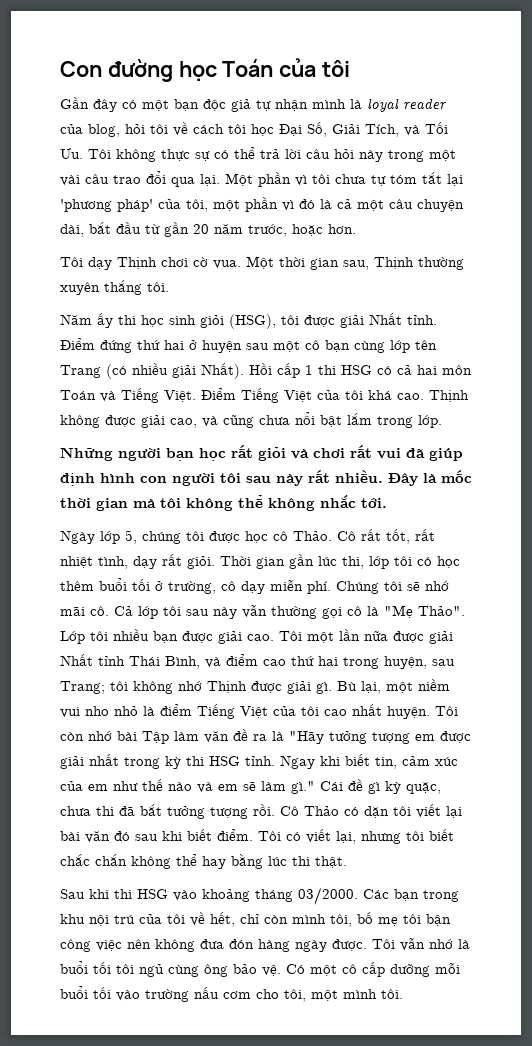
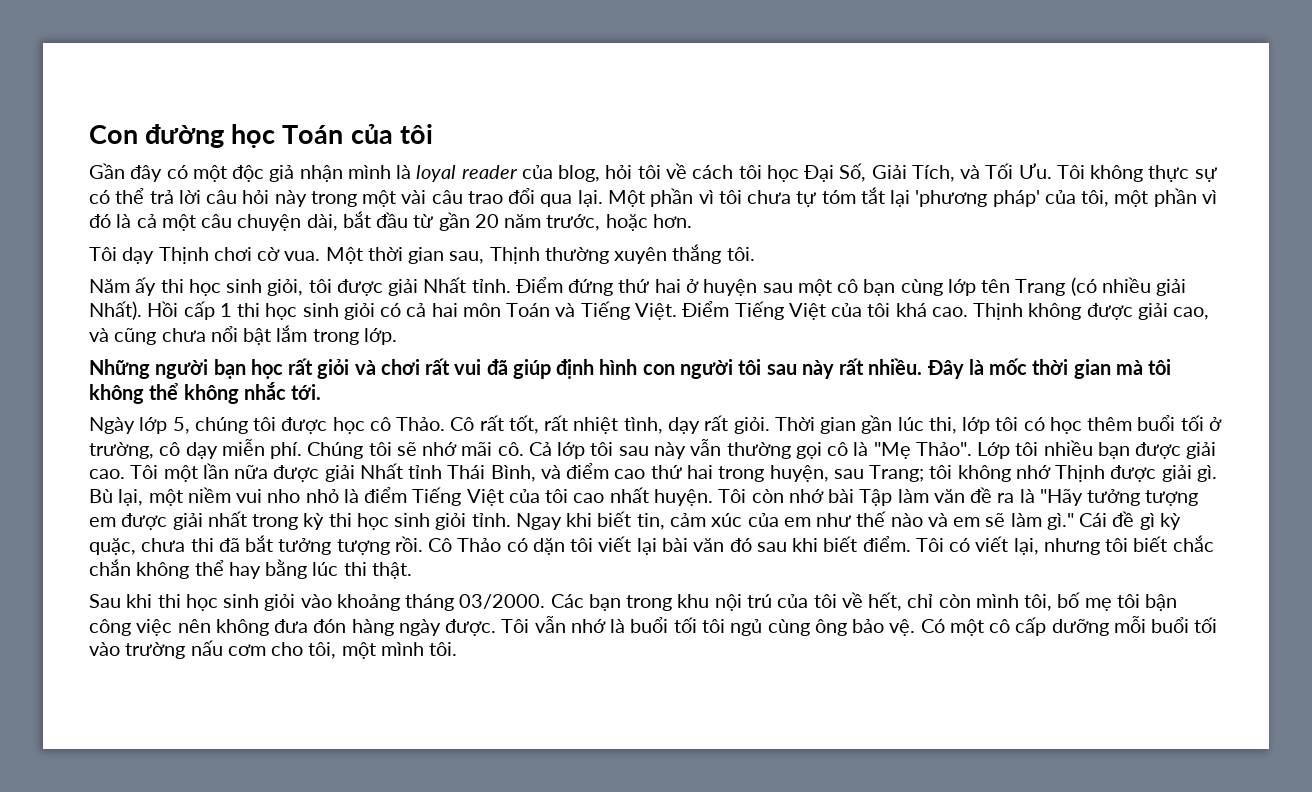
- Gần đây có một bạn độc giả tự nhận mình là loyal reader của blog, hỏi tôi về cách tôi học Đại Số, Giải Tích, và Tối Ưu. Tôi không thực sự có thể trả lời câu hỏi này trong một vài câu trao đổi qua lại.
+ Gần đây có một độc giả nhận mình là loyal reader của blog, hỏi tôi về cách tôi học Đại Số, Giải Tích, và Tối Ưu. Tôi không thực sự có thể trả lời câu hỏi này trong một vài câu trao đổi qua lại.
- Năm ấy thi học sinh giỏi (HSG), tôi được giải Nhất tỉnh.
+ Năm ấy thi học sinh giỏi, tôi được giải Nhất tỉnh.
- Hồi cấp 1 thi HSG có cả hai môn Toán và Tiếng Việt.
+ Hồi cấp 1 thi học sinh giỏi có cả hai môn Toán và Tiếng Việt.
- Tôi còn nhớ bài Tập làm văn đề ra là "Hãy tưởng tượng em được giải nhất trong kỳ thi HSG tỉnh.
+ Tôi còn nhớ bài Tập làm văn đề ra là "Hãy tưởng tượng em được giải nhất trong kỳ thi học sinh giỏi tỉnh.
- Sau khi thi HSG vào khoảng tháng 03/2000.
+ Sau khi thi học sinh giỏi vào khoảng tháng 03/2000.

